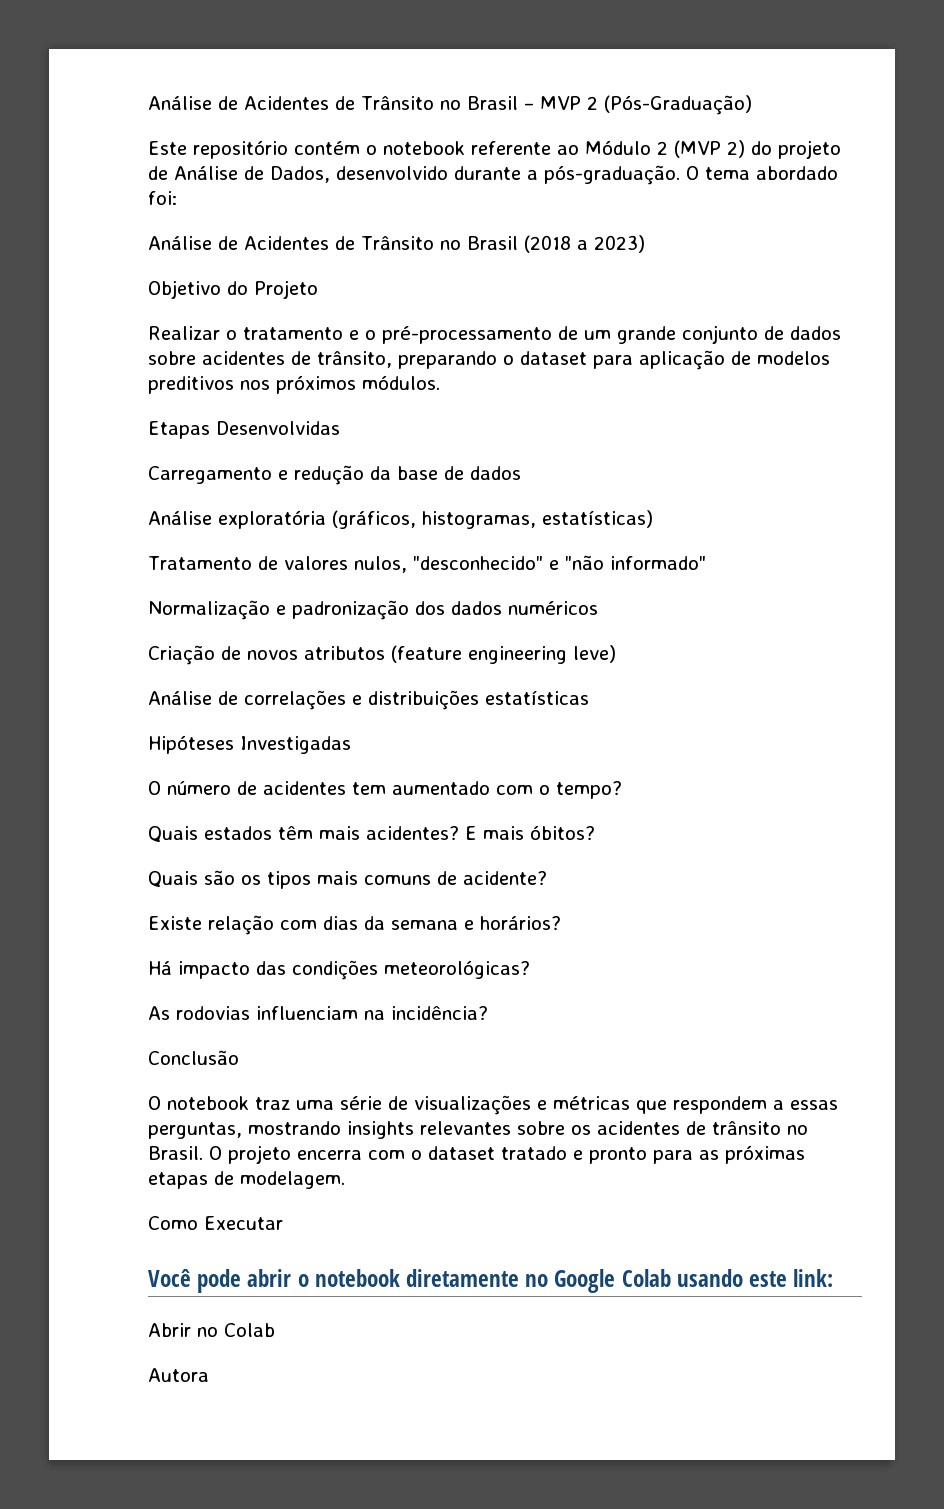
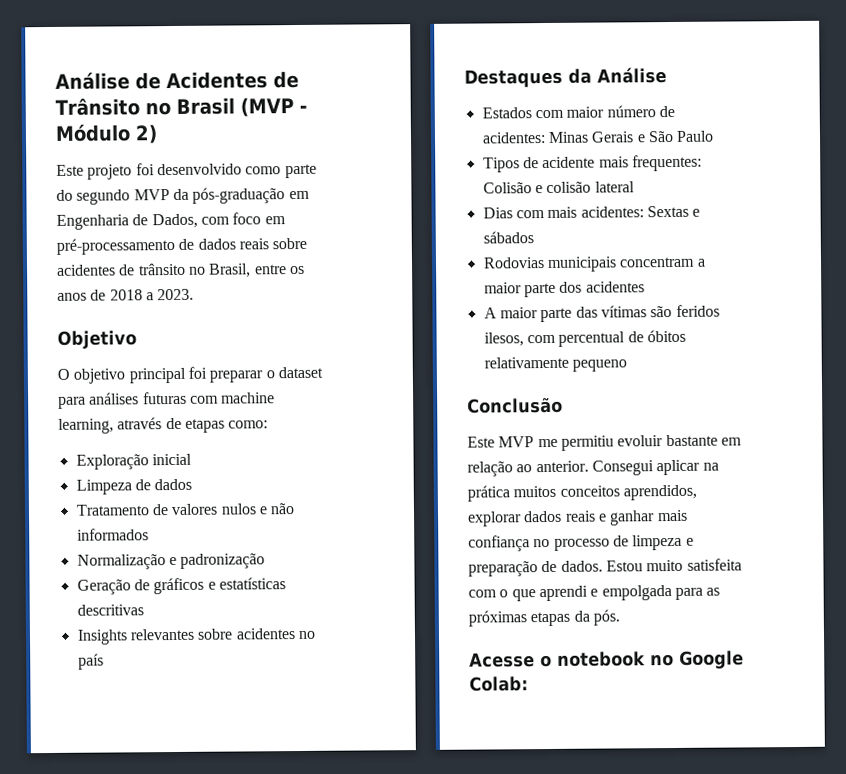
- Análise de Acidentes de Trânsito no Brasil – MVP 2 (Pós-Graduação)
- Este repositório contém o notebook referente ao Módulo 2 (MVP 2) do projeto de Análise de Dados, desenvolvido durante a pós-graduação. O tema abordado foi:
- Análise de Acidentes de Trânsito no Brasil (2018 a 2023)
- Objetivo do Projeto
- Realizar o tratamento e o pré-processamento de um grande conjunto de dados sobre acidentes de trânsito, preparando o dataset para aplicação de modelos preditivos nos próximos módulos.
- Etapas Desenvolvidas
- Carregamento e redução da base de dados
- Análise exploratória (gráficos, histogramas, estatísticas)
- Tratamento de valores nulos, "desconhecido" e "não informado"
- Normalização e padronização dos dados numéricos
- Criação de novos atributos (feature engineering leve)
- Análise de correlações e distribuições estatísticas
- Hipóteses Investigadas
- O número de acidentes tem aumentado com o tempo?
- Quais estados têm mais acidentes? E mais óbitos?
- Quais são os tipos mais comuns de acidente?
- Existe relação com dias da semana e horários?
- Há impacto das condições meteorológicas?
- As rodovias influenciam na incidência?
+ Análise de Acidentes de Trânsito no Brasil (MVP - Módulo 2)
+ Este projeto foi desenvolvido como parte do segundo MVP da pós-graduação em Engenharia de Dados, com foco em pré-processamento de dados reais sobre acidentes de trânsito no Brasil, entre os anos de 2018 a 2023.
+ Objetivo
+ O objetivo principal foi preparar o dataset para análises futuras com machine learning, através de etapas como:
+ Exploração inicial
+ Limpeza de dados
+ Tratamento de valores nulos e não informados
+ Normalização e padronização
+ Geração de gráficos e estatísticas descritivas
+ Insights relevantes sobre acidentes no país
+ Destaques da Análise
+ Estados com maior número de acidentes: Minas Gerais e São Paulo
+ Tipos de acidente mais frequentes: Colisão e colisão lateral
+ Dias com mais acidentes: Sextas e sábados
+ Rodovias municipais concentram a maior parte dos acidentes
+ A maior parte das vítimas são feridos ilesos, com percentual de óbitos relativamente pequeno
  Conclusão
- O notebook traz uma série de visualizações e métricas que respondem a essas perguntas, mostrando insights relevantes sobre os acidentes de trânsito no Brasil. O projeto encerra com o dataset tratado e pronto para as próximas etapas de modelagem.
- Como Executar
- Você pode abrir o notebook diretamente no Google Colab usando este link:
- Abrir no Colab
- Autora
+ Este MVP me permitiu evoluir bastante em relação ao anterior. Consegui aplicar na prática muitos conceitos aprendidos, explorar dados reais e ganhar mais confiança no processo de limpeza e preparação de dados. Estou muito satisfeita com o que aprendi e empolgada para as próximas etapas da pós.
+ Acesse o notebook no Google Colab:

